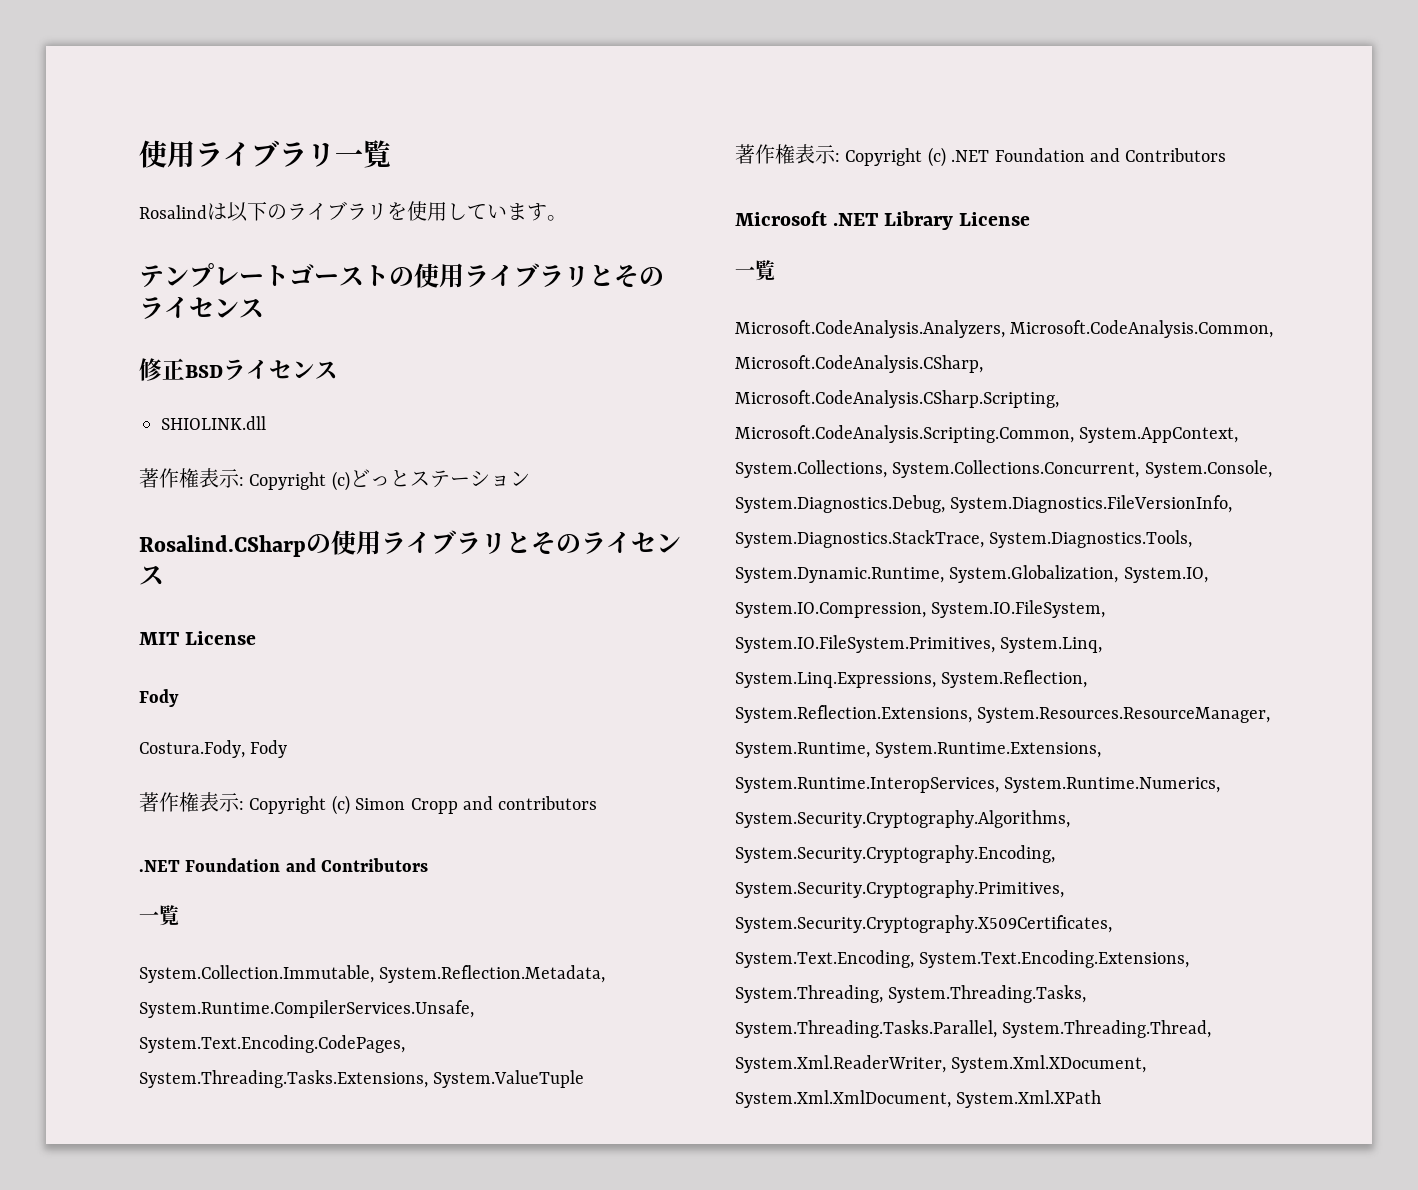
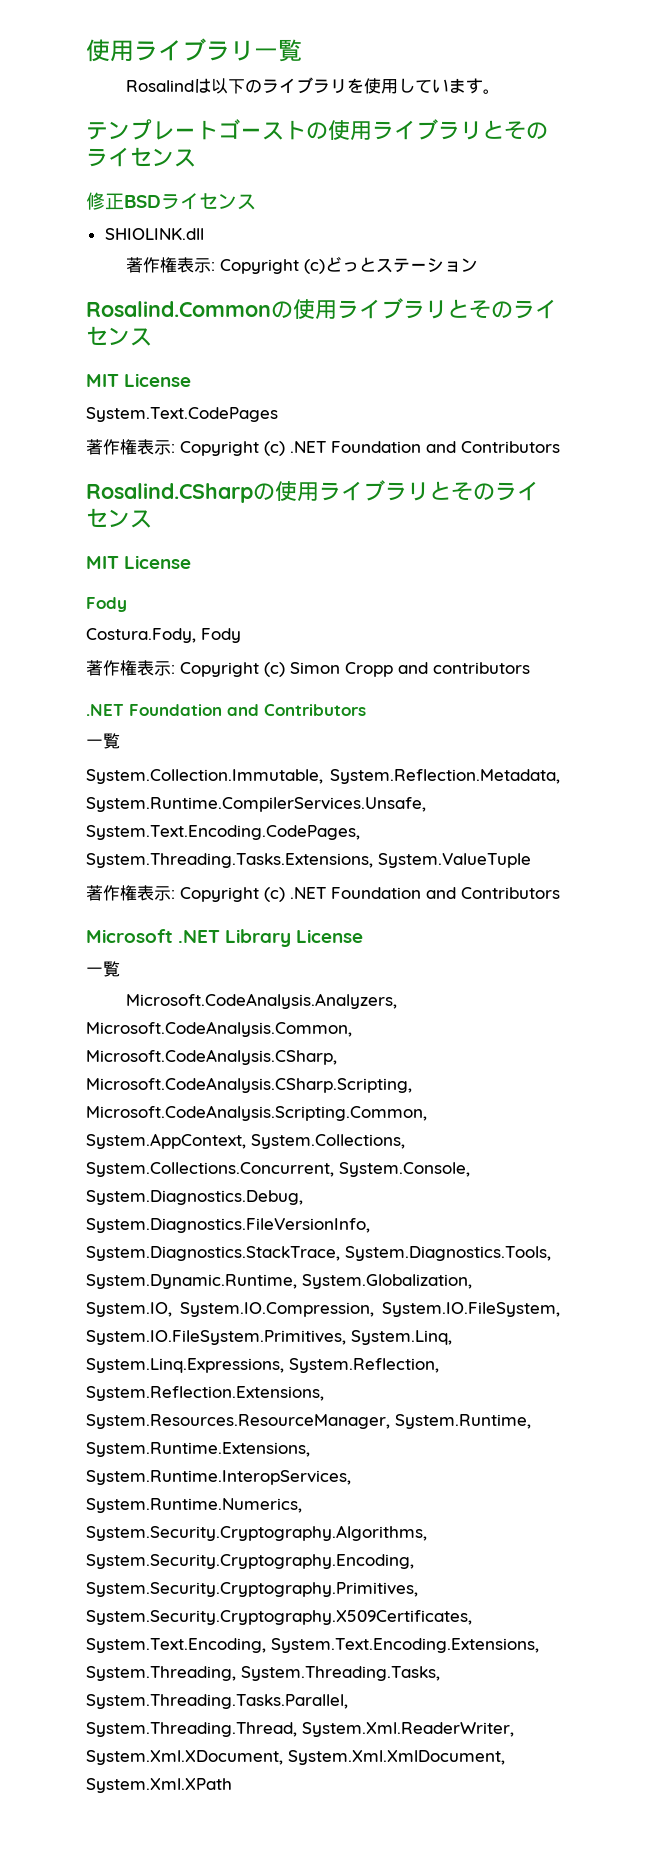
+ Rosalind.Commonの使用ライブラリとそのライセンス
+ MIT License
+ System.Text.CodePages
+ 著作権表示: Copyright (c) .NET Foundation and Contributors

